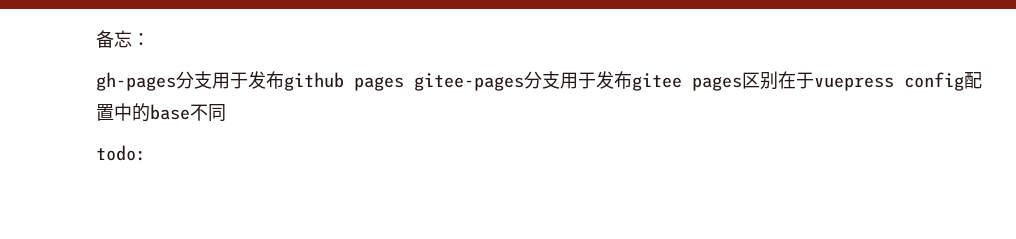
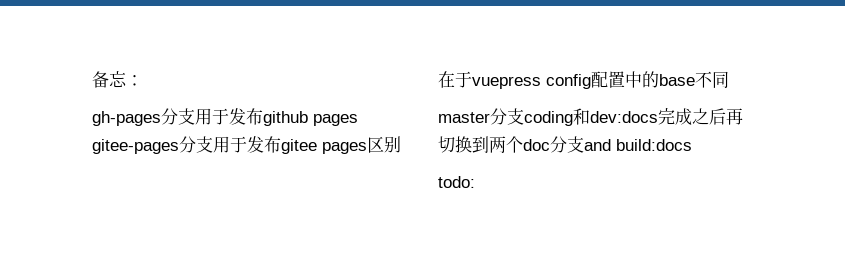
+ master分支coding和dev:docs完成之后再切换到两个doc分支and build:docs

